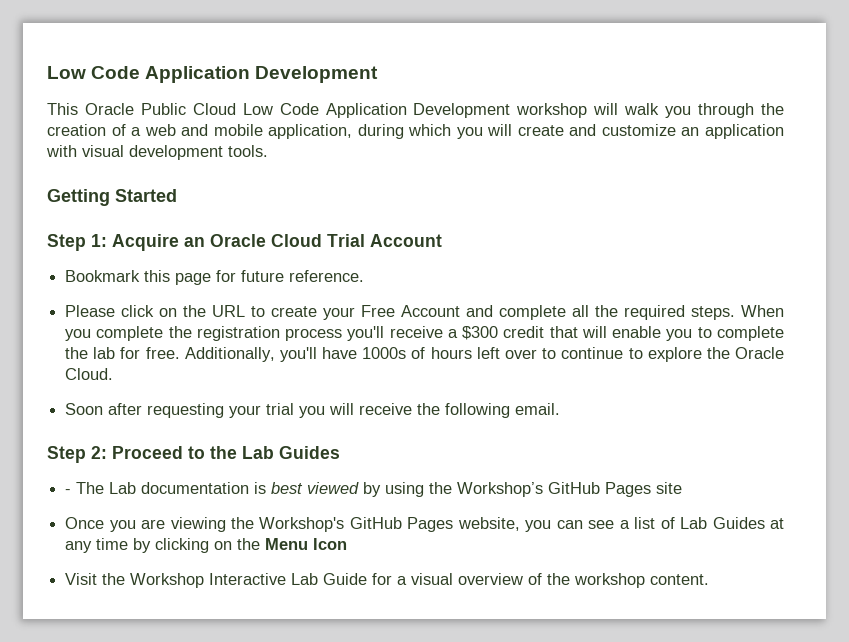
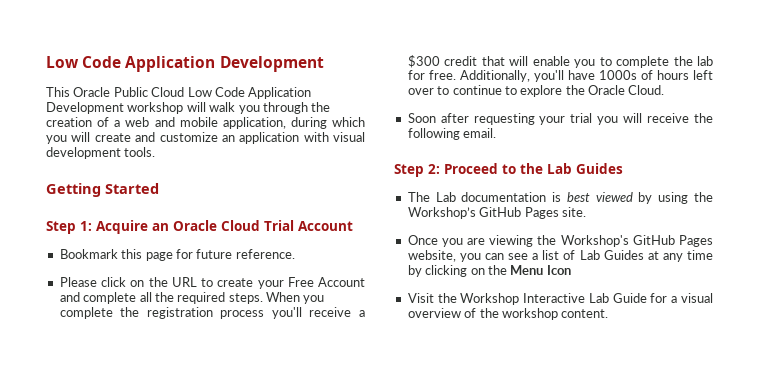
- - The Lab documentation is best viewed by using the Workshop’s GitHub Pages site
+ The Lab documentation is best viewed by using the Workshop’s GitHub Pages site.

